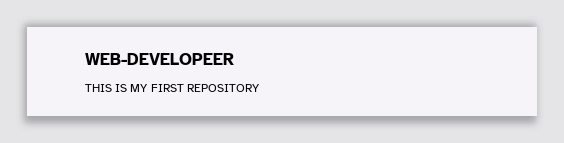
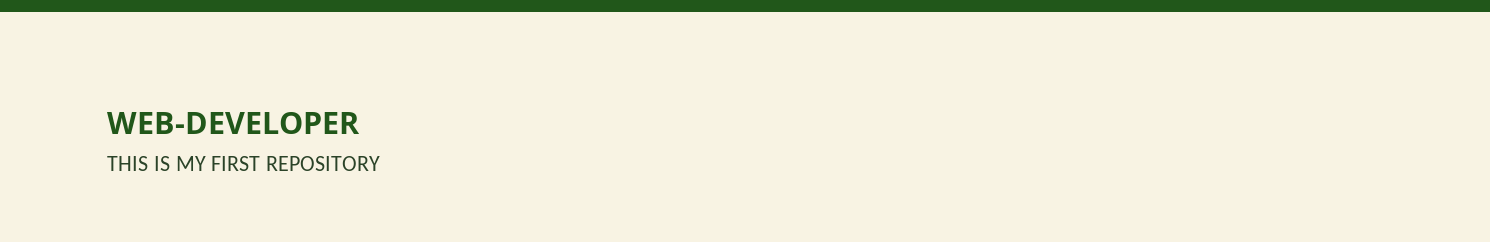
- WEB-DEVELOPEER
+ WEB-DEVELOPER

